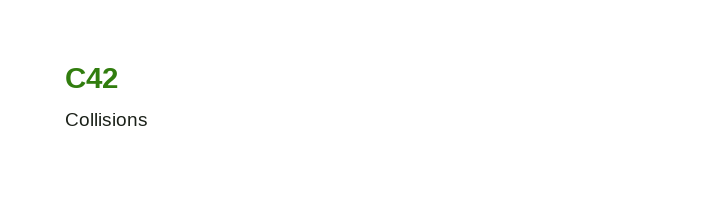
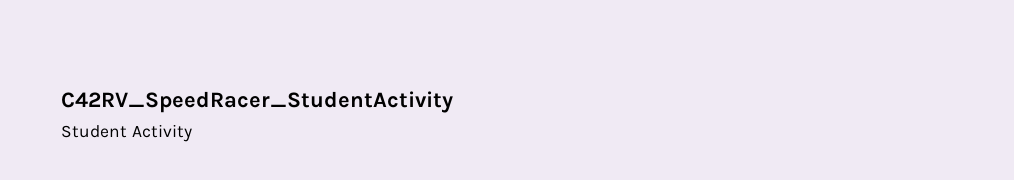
- C42
- Collisions
+ C42RV_SpeedRacer_StudentActivity
+ Student Activity

